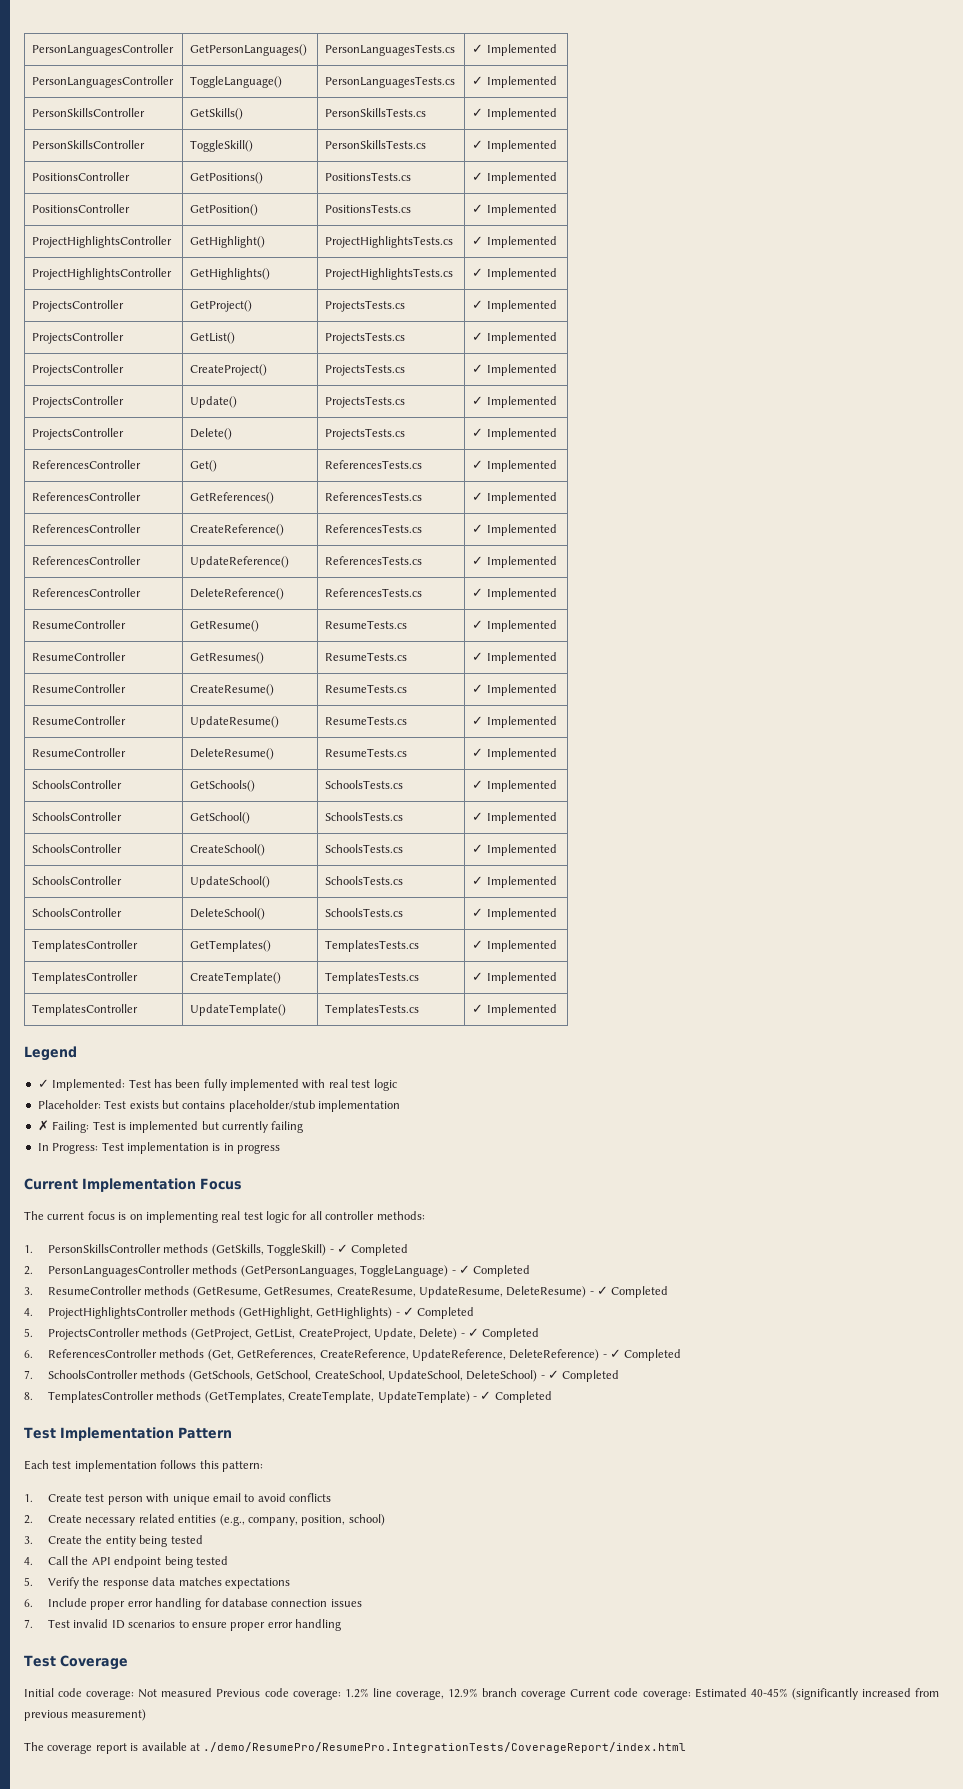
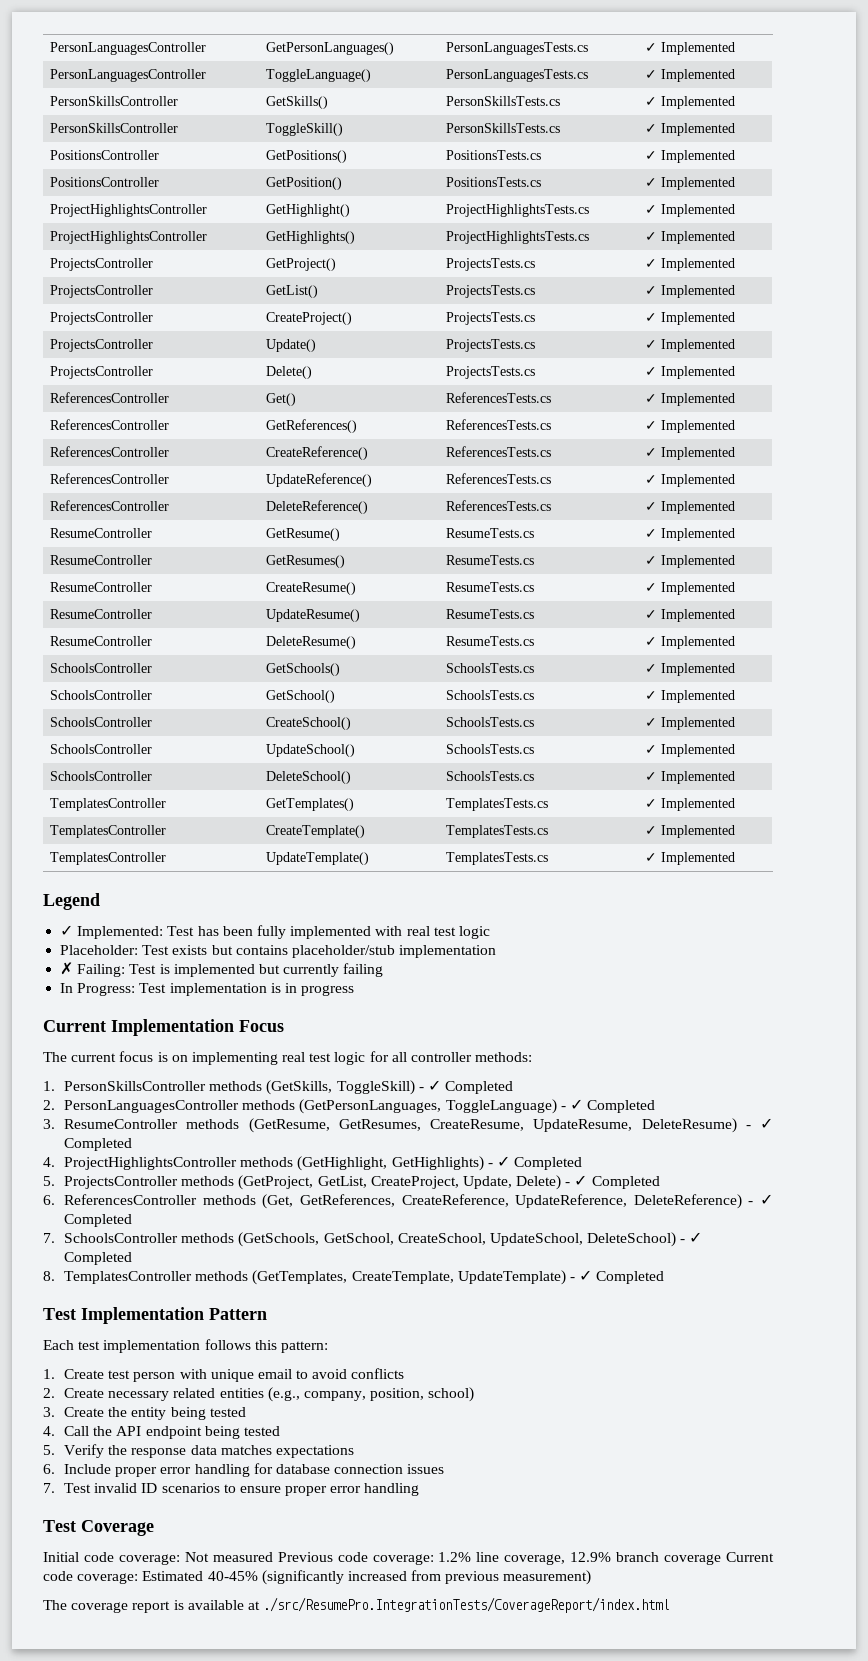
- The coverage report is available at ./demo/ResumePro/ResumePro.IntegrationTests/CoverageReport/index.html
+ The coverage report is available at ./src/ResumePro.IntegrationTests/CoverageReport/index.html

